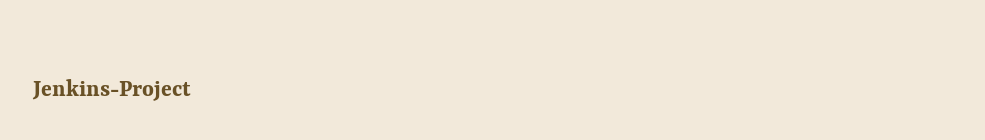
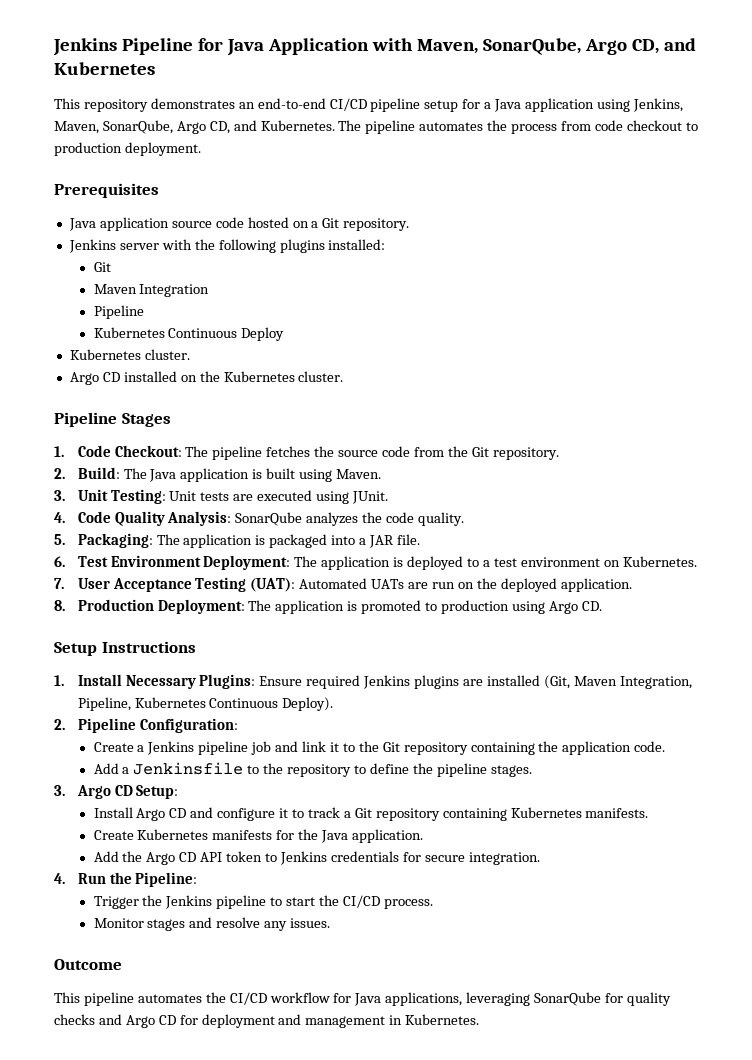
- Jenkins-Project
+ Jenkins Pipeline for Java Application with Maven, SonarQube, Argo CD, and Kubernetes
+ This repository demonstrates an end-to-end CI/CD pipeline setup for a Java application using Jenkins, Maven, SonarQube, Argo CD, and Kubernetes. The pipeline automates the process from code checkout to production deployment.
+ Prerequisites
+ Java application source code hosted on a Git repository.
+ Jenkins server with the following plugins installed:
+ Git
+ Maven Integration
+ Pipeline
+ Kubernetes Continuous Deploy
+ Kubernetes cluster.
+ Argo CD installed on the Kubernetes cluster.
+ Pipeline Stages
+ 1. Code Checkout: The pipeline fetches the source code from the Git repository.
+ 2. Build: The Java application is built using Maven.
+ 3. Unit Testing: Unit tests are executed using JUnit.
+ 4. Code Quality Analysis: SonarQube analyzes the code quality.
+ 5. Packaging: The application is packaged into a JAR file.
+ 6. Test Environment Deployment: The application is deployed to a test environment on Kubernetes.
+ 7. User Acceptance Testing (UAT): Automated UATs are run on the deployed application.
+ 8. Production Deployment: The application is promoted to production using Argo CD.
+ Setup Instructions
+ 1. Install Necessary Plugins: Ensure required Jenkins plugins are installed (Git, Maven Integration, Pipeline, Kubernetes Continuous Deploy).
+ 2. Pipeline Configuration:
+ Create a Jenkins pipeline job and link it to the Git repository containing the application code.
+ Add a Jenkinsfile to the repository to define the pipeline stages.
+ 3. Argo CD Setup:
+ Install Argo CD and configure it to track a Git repository containing Kubernetes manifests.
+ Create Kubernetes manifests for the Java application.
+ Add the Argo CD API token to Jenkins credentials for secure integration.
+ 4. Run the Pipeline:
+ Trigger the Jenkins pipeline to start the CI/CD process.
+ Monitor stages and resolve any issues.
+ Outcome
+ This pipeline automates the CI/CD workflow for Java applications, leveraging SonarQube for quality checks and Argo CD for deployment and management in Kubernetes.

